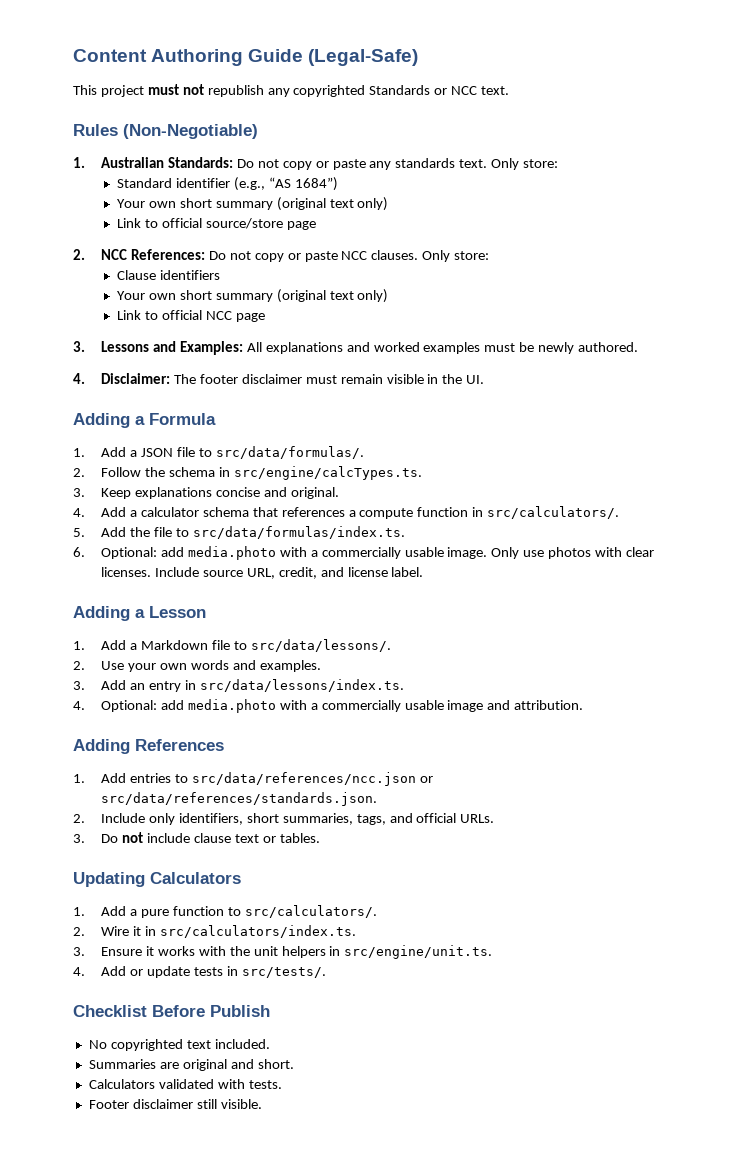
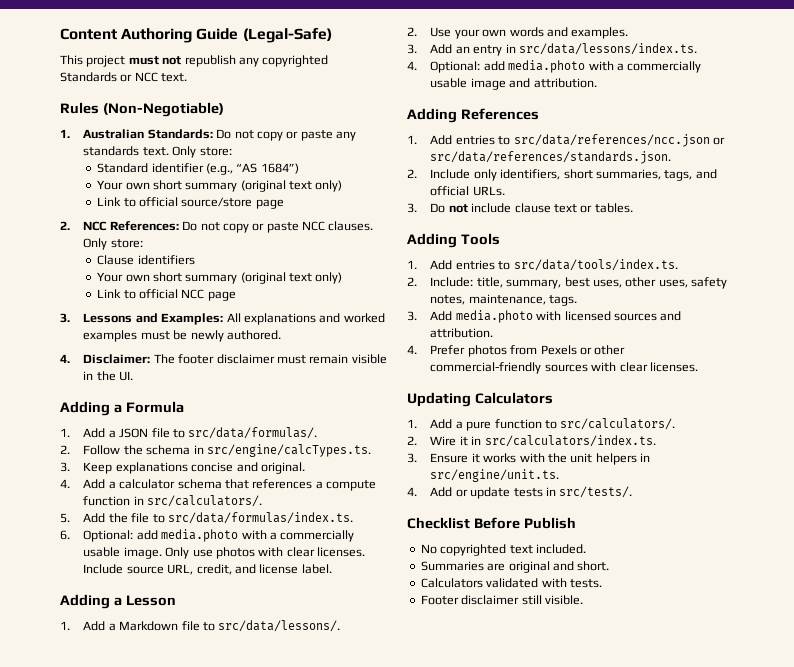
+ Adding Tools
+ 1. Add entries to src/data/tools/index.ts.
+ 2. Include: title, summary, best uses, other uses, safety notes, maintenance, tags.
+ 3. Add media.photo with licensed sources and attribution.
+ 4. Prefer photos from Pexels or other commercial-friendly sources with clear licenses.

